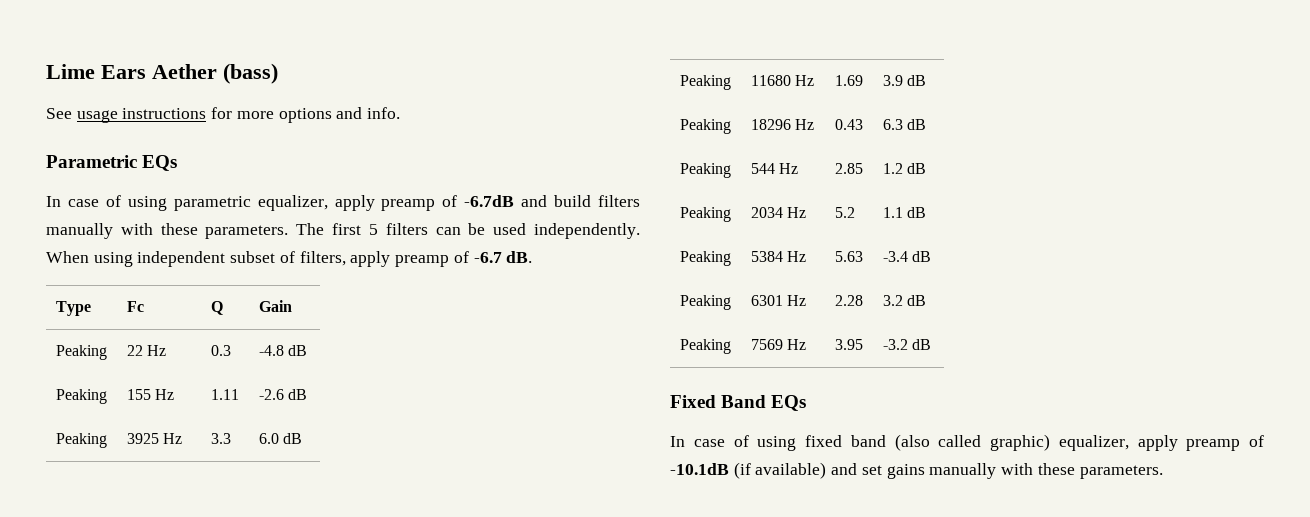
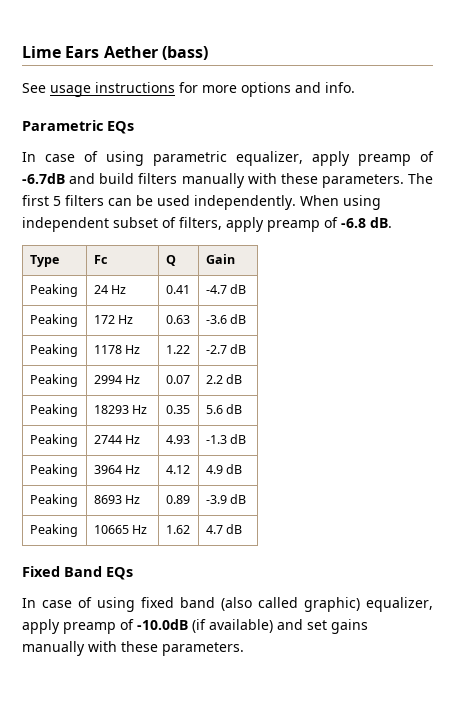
- When using independent subset of filters, apply preamp of -6.7 dB.
+ When using independent subset of filters, apply preamp of -6.8 dB.
- Peaking | 22 Hz | 0.3 | -4.8 dB
- Peaking | 155 Hz | 1.11 | -2.6 dB
- Peaking | 3925 Hz | 3.3 | 6.0 dB
- Peaking | 11680 Hz | 1.69 | 3.9 dB
- Peaking | 18296 Hz | 0.43 | 6.3 dB
- Peaking | 544 Hz | 2.85 | 1.2 dB
- Peaking | 2034 Hz | 5.2 | 1.1 dB
- Peaking | 5384 Hz | 5.63 | -3.4 dB
- Peaking | 6301 Hz | 2.28 | 3.2 dB
- Peaking | 7569 Hz | 3.95 | -3.2 dB
+ Peaking | 24 Hz | 0.41 | -4.7 dB
+ Peaking | 172 Hz | 0.63 | -3.6 dB
+ Peaking | 1178 Hz | 1.22 | -2.7 dB
+ Peaking | 2994 Hz | 0.07 | 2.2 dB
+ Peaking | 18293 Hz | 0.35 | 5.6 dB
+ Peaking | 2744 Hz | 4.93 | -1.3 dB
+ Peaking | 3964 Hz | 4.12 | 4.9 dB
+ Peaking | 8693 Hz | 0.89 | -3.9 dB
+ Peaking | 10665 Hz | 1.62 | 4.7 dB
- In case of using fixed band (also called graphic) equalizer, apply preamp of -10.1dB (if available) and set gains manually with these parameters.
+ In case of using fixed band (also called graphic) equalizer, apply preamp of -10.0dB (if available) and set gains manually with these parameters.

